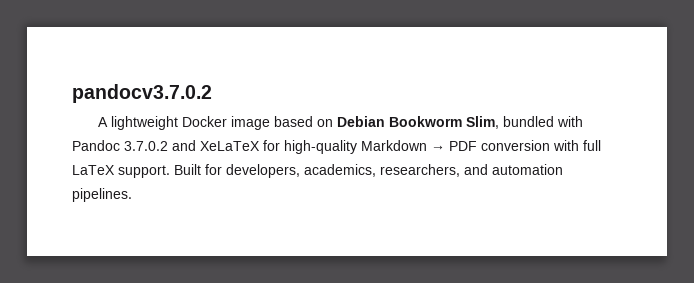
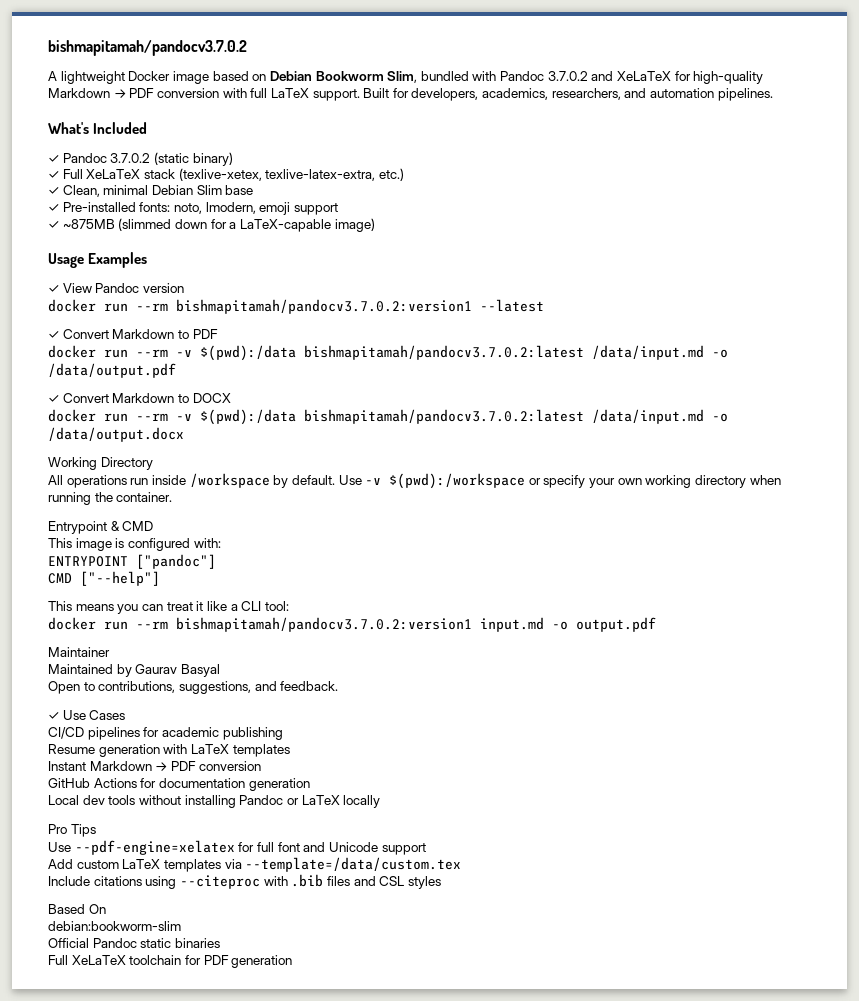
- pandocv3.7.0.2
+ bishmapitamah/pandocv3.7.0.2
+ What's Included
+ ✓ Pandoc 3.7.0.2 (static binary)
+ ✓ Full XeLaTeX stack (texlive-xetex, texlive-latex-extra, etc.)
+ ✓ Clean, minimal Debian Slim base
+ ✓ Pre-installed fonts: noto, lmodern, emoji support
+ ✓ ~875MB (slimmed down for a LaTeX-capable image)
+ Usage Examples
+ ✓ View Pandoc version
+ docker run --rm bishmapitamah/pandocv3.7.0.2:version1 --latest
+ ✓ Convert Markdown to PDF
+ docker run --rm -v $(pwd):/data bishmapitamah/pandocv3.7.0.2:latest /data/input.md -o /data/output.pdf
+ ✓ Convert Markdown to DOCX
+ docker run --rm -v $(pwd):/data bishmapitamah/pandocv3.7.0.2:latest /data/input.md -o /data/output.docx
+ Working Directory
+ All operations run inside /workspace by default. Use -v $(pwd):/workspace or specify your own working directory when running the container.
+ Entrypoint & CMD
+ This image is configured with:
+ ENTRYPOINT ["pandoc"]
+ CMD ["--help"]
+ This means you can treat it like a CLI tool:
+ docker run --rm bishmapitamah/pandocv3.7.0.2:version1 input.md -o output.pdf
+ Maintainer
+ Maintained by Gaurav Basyal
+ Open to contributions, suggestions, and feedback.
+ ✓ Use Cases
+ CI/CD pipelines for academic publishing
+ Resume generation with LaTeX templates
+ Instant Markdown → PDF conversion
+ GitHub Actions for documentation generation
+ Local dev tools without installing Pandoc or LaTeX locally
+ Pro Tips
+ Use --pdf-engine=xelatex for full font and Unicode support
+ Add custom LaTeX templates via --template=/data/custom.tex
+ Include citations using --citeproc with .bib files and CSL styles
+ Based On
+ debian:bookworm-slim
+ Official Pandoc static binaries
+ Full XeLaTeX toolchain for PDF generation

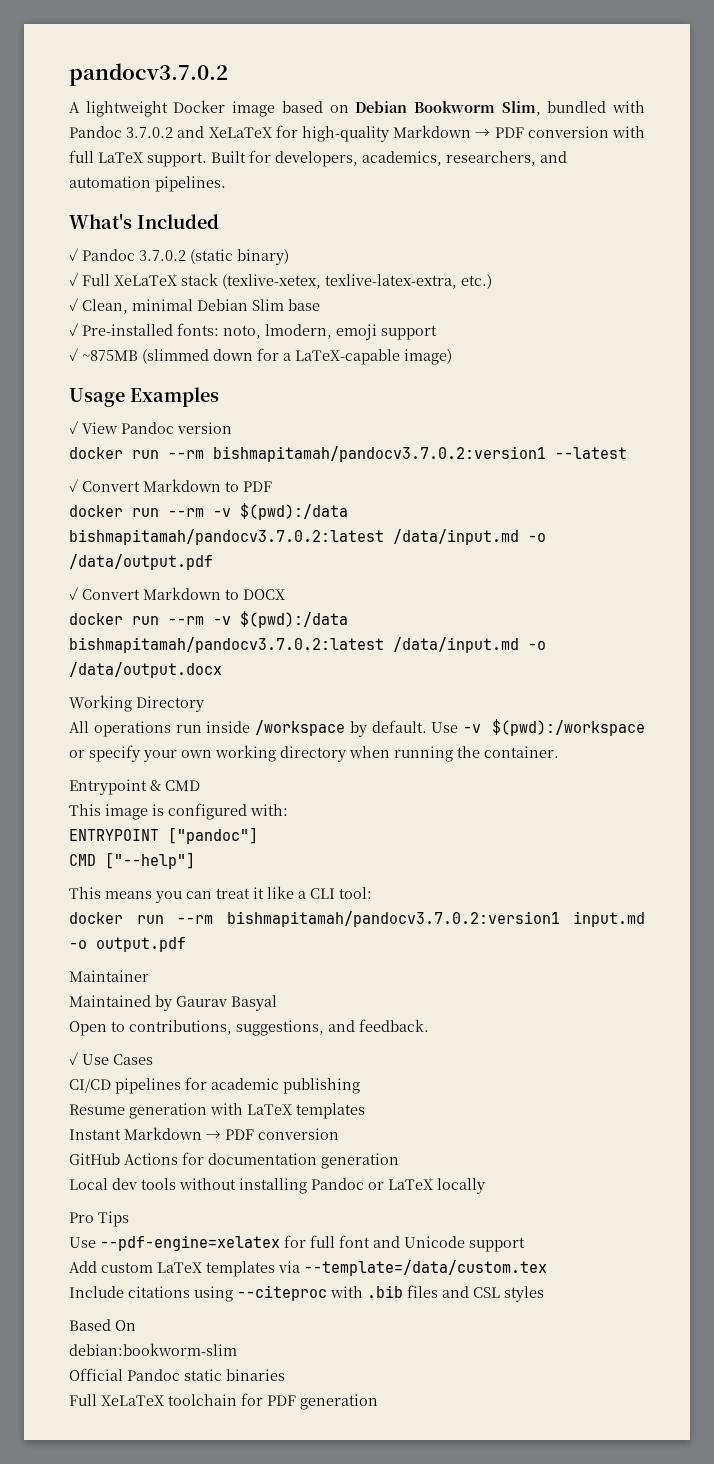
- bishmapitamah/pandocv3.7.0.2
+ pandocv3.7.0.2

